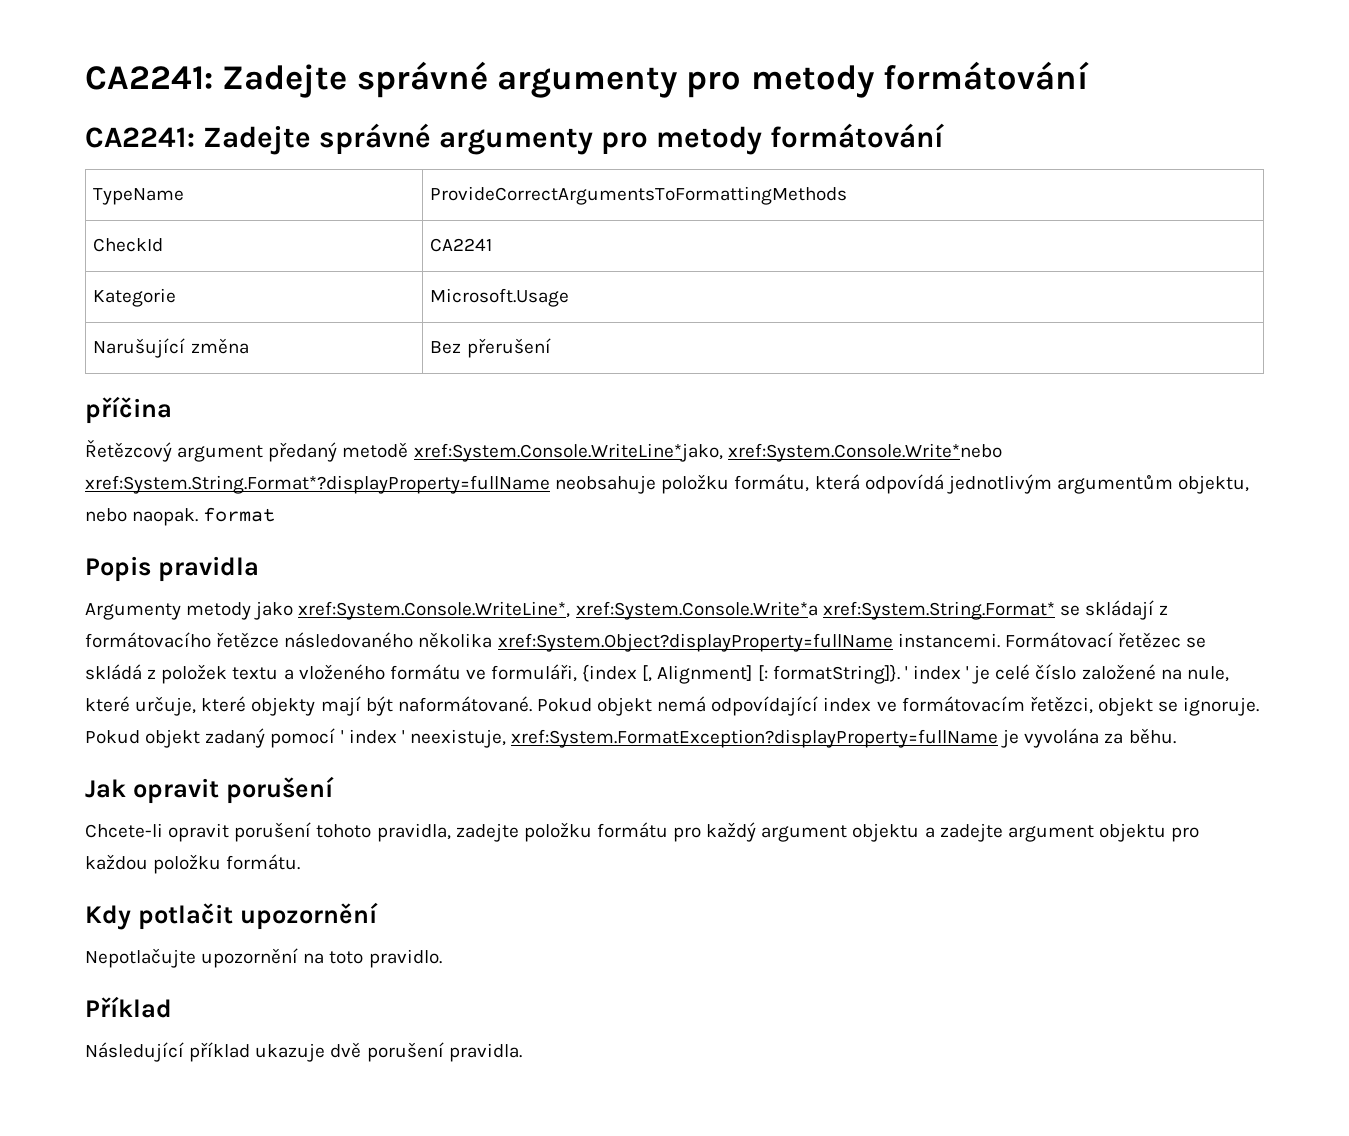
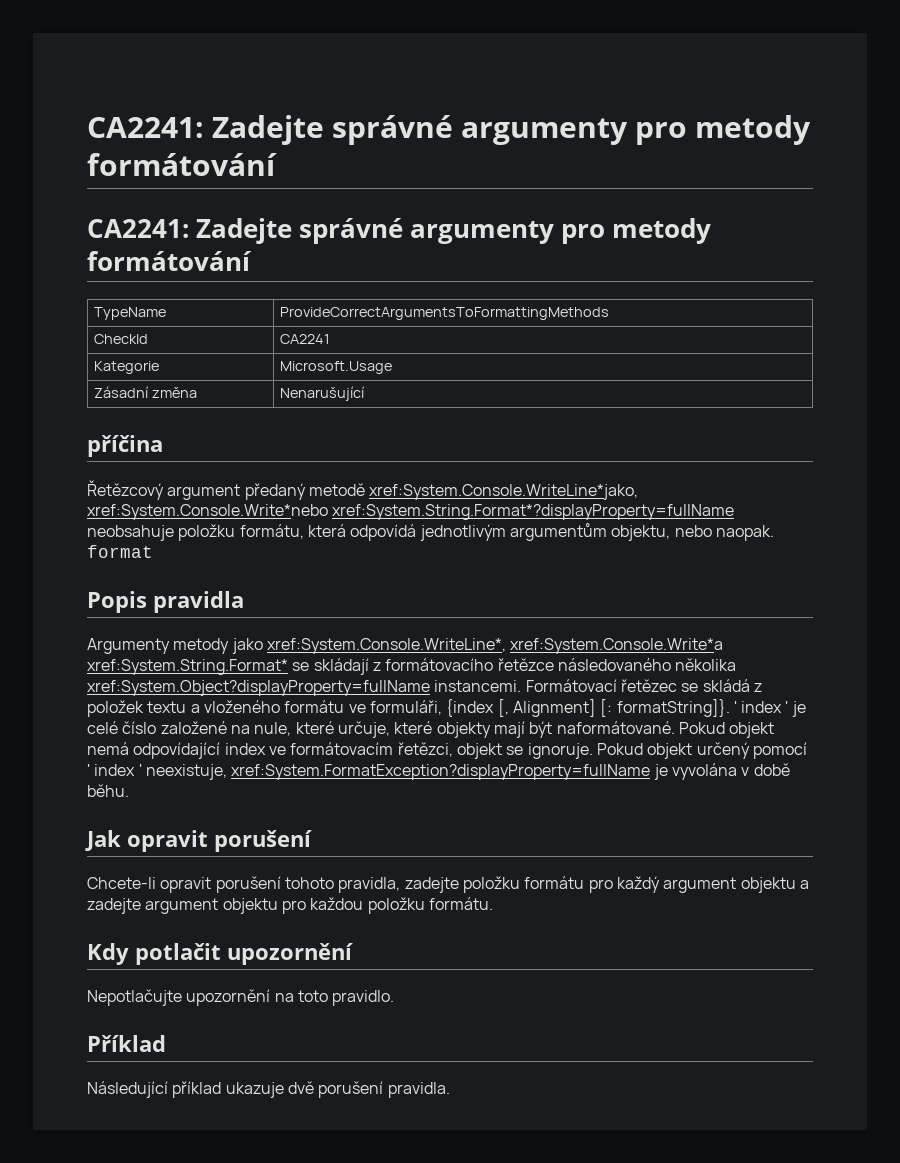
- Narušující změna | Bez přerušení
+ Zásadní změna | Nenarušující
- Pokud objekt zadaný pomocí ' index ' neexistuje, xref:System.FormatException?displayProperty=fullName je vyvolána za běhu.
+ Pokud objekt určený pomocí ' index ' neexistuje, xref:System.FormatException?displayProperty=fullName je vyvolána v době běhu.

